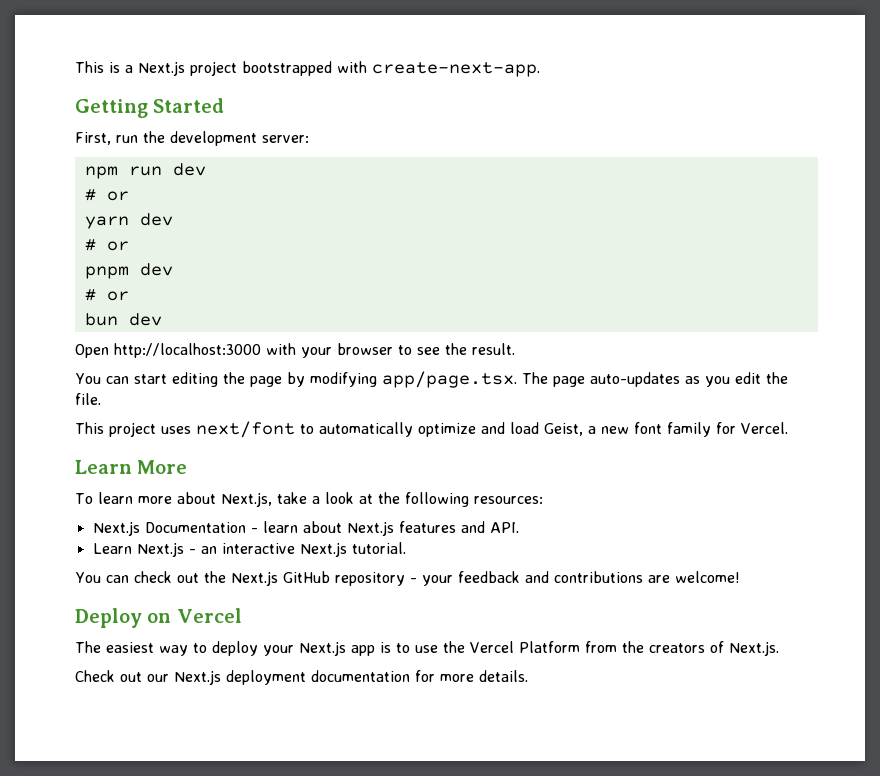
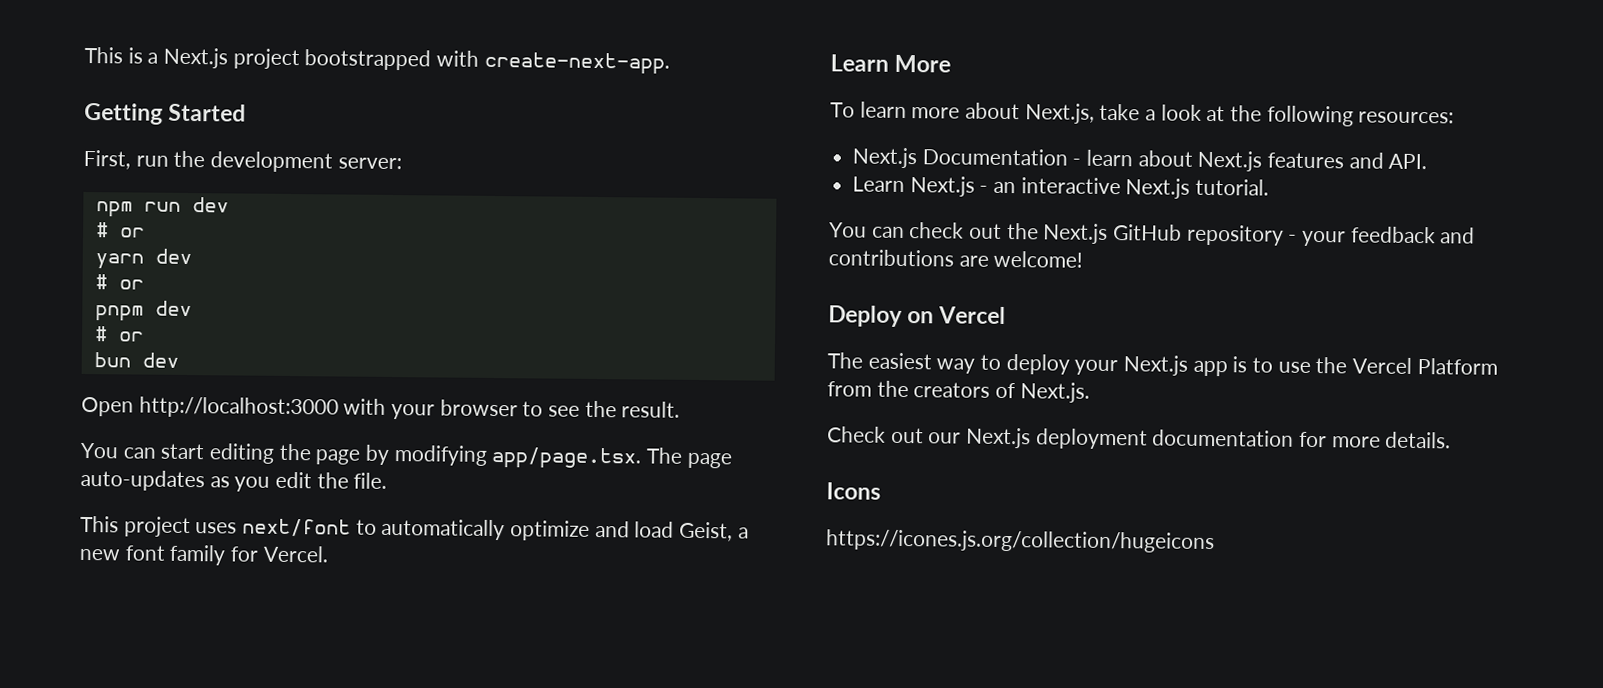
+ Icons
+ https://icones.js.org/collection/hugeicons

